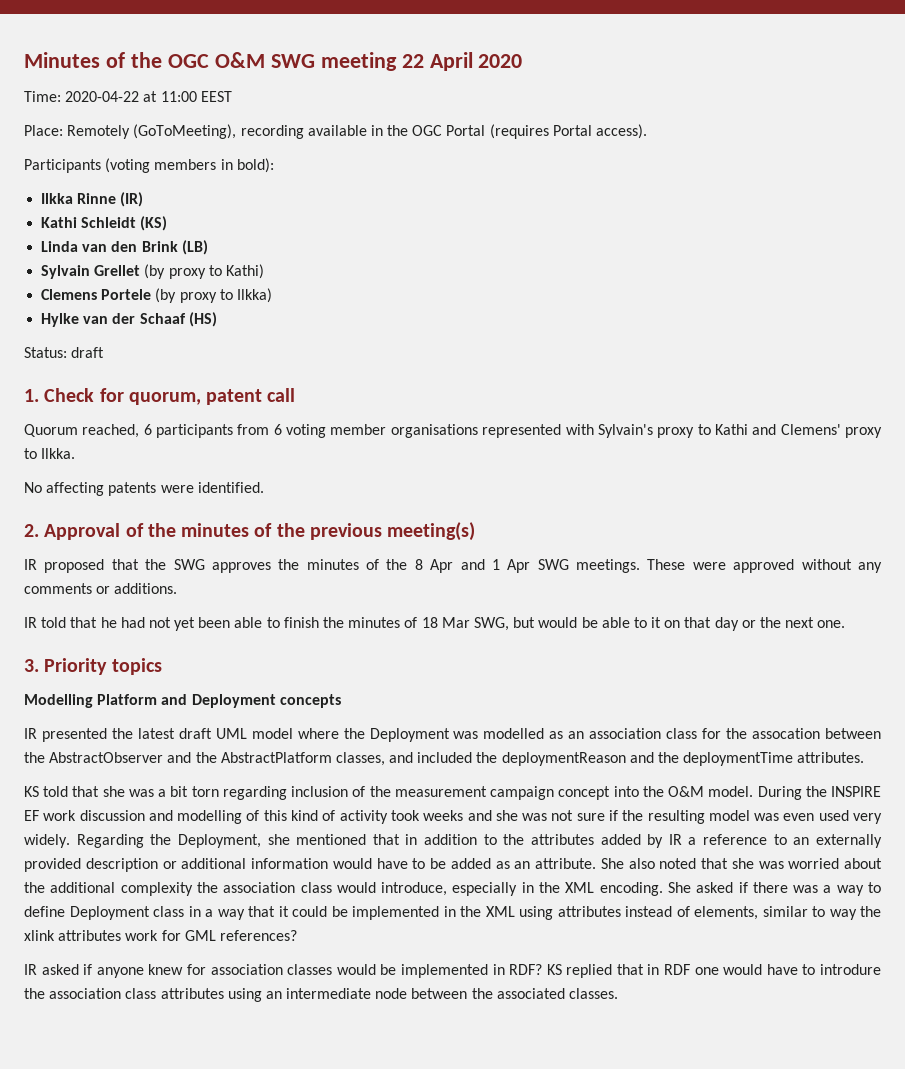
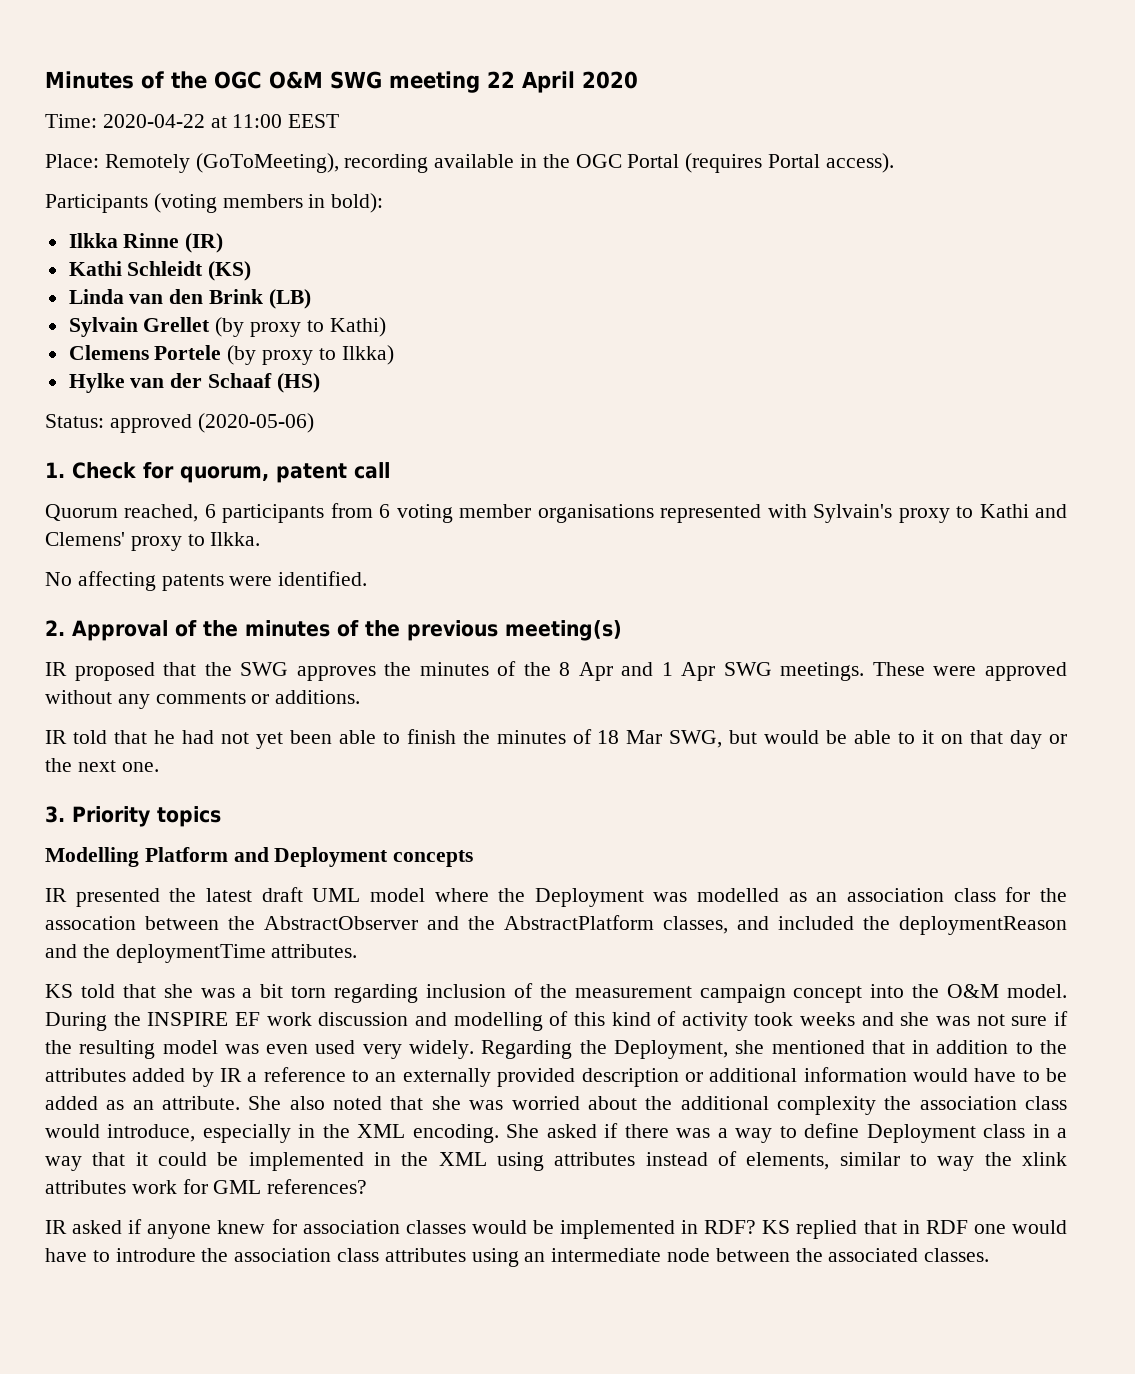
- Status: draft
+ Status: approved (2020-05-06)

